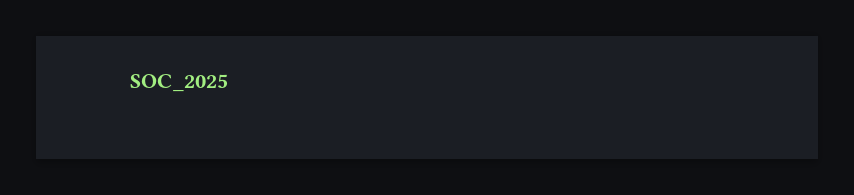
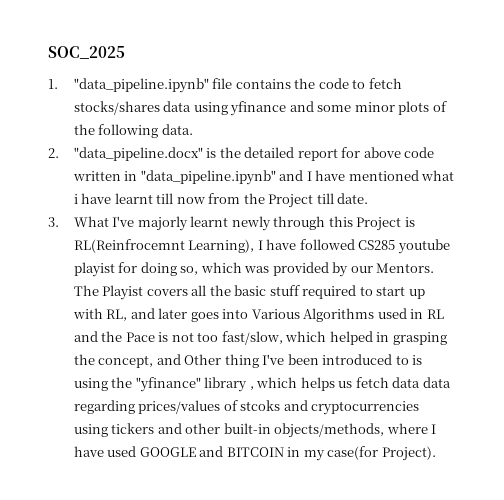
+ 1. "data_pipeline.ipynb" file contains the code to fetch stocks/shares data using yfinance and some minor plots of the following data.
+ 2. "data_pipeline.docx" is the detailed report for above code written in "data_pipeline.ipynb" and I have mentioned what i have learnt till now from the Project till date.
+ 3. What I've majorly learnt newly through this Project is RL(Reinfrocemnt Learning), I have followed CS285 youtube playist for doing so, which was provided by our Mentors. The Playist covers all the basic stuff required to start up with RL, and later goes into Various Algorithms used in RL and the Pace is not too fast/slow, which helped in grasping the concept, and Other thing I've been introduced to is using the "yfinance" library , which helps us fetch data data regarding prices/values of stcoks and cryptocurrencies using tickers and other built-in objects/methods, where I have used GOOGLE and BITCOIN in my case(for Project).

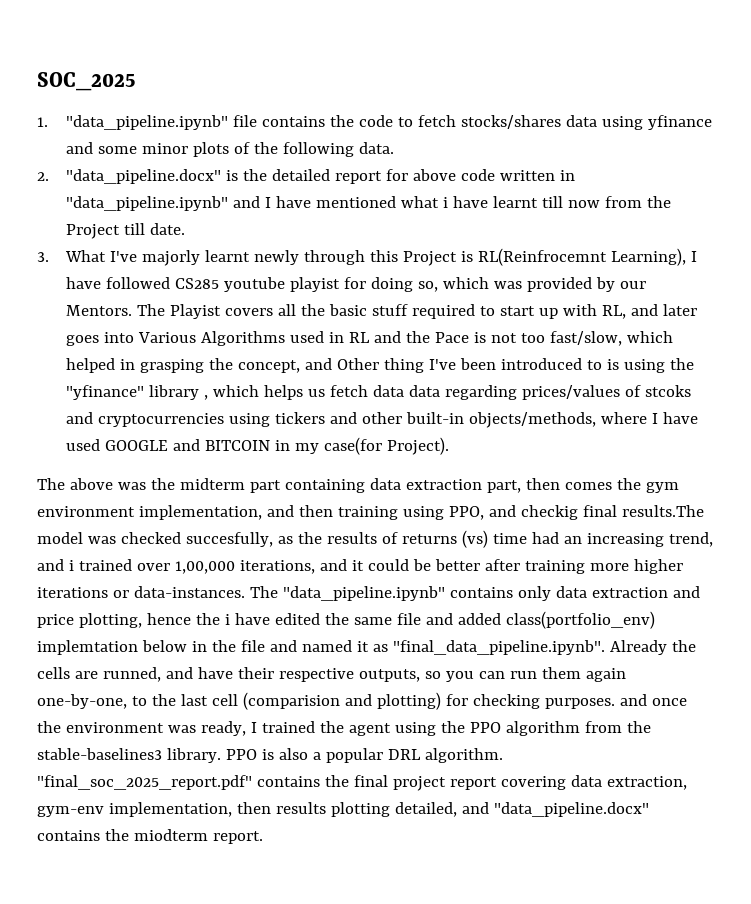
+ The above was the midterm part containing data extraction part, then comes the gym environment implementation, and then training using PPO, and checkig final results.The model was checked succesfully, as the results of returns (vs) time had an increasing trend, and i trained over 1,00,000 iterations, and it could be better after training more higher iterations or data-instances. The "data_pipeline.ipynb" contains only data extraction and price plotting, hence the i have edited the same file and added class(portfolio_env) implemtation below in the file and named it as "final_data_pipeline.ipynb". Already the cells are runned, and have their respective outputs, so you can run them again one-by-one, to the last cell (comparision and plotting) for checking purposes. and once the environment was ready, I trained the agent using the PPO algorithm from the stable-baselines3 library. PPO is also a popular DRL algorithm. "final_soc_2025_report.pdf" contains the final project report covering data extraction, gym-env implementation, then results plotting detailed, and "data_pipeline.docx" contains the miodterm report.

